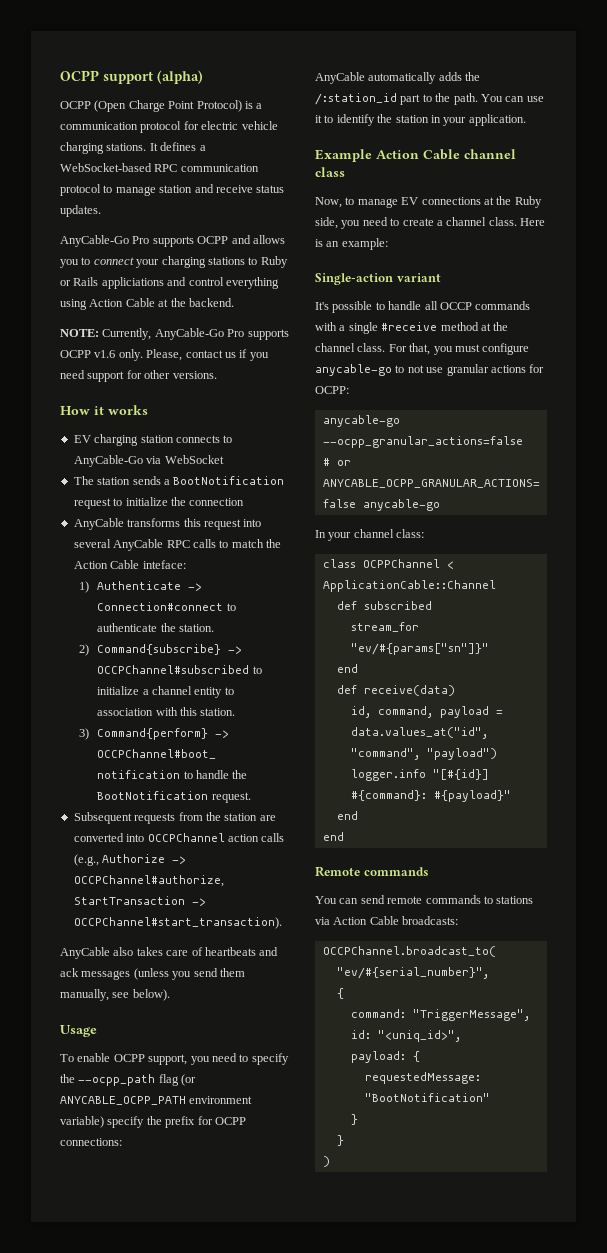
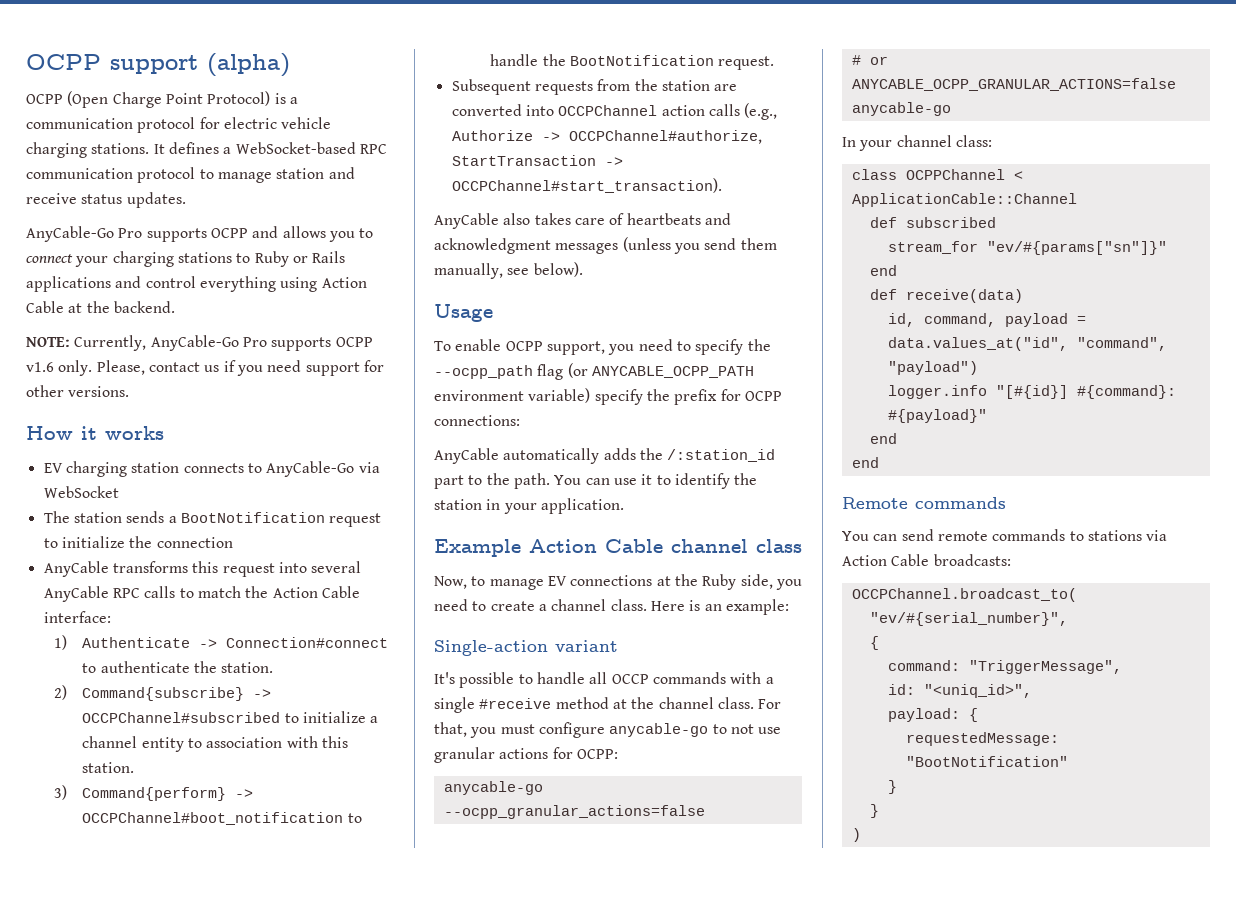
- AnyCable-Go Pro supports OCPP and allows you to connect your charging stations to Ruby or Rails appliciations and control everything using Action Cable at the backend.
+ AnyCable-Go Pro supports OCPP and allows you to connect your charging stations to Ruby or Rails applications and control everything using Action Cable at the backend.
- AnyCable transforms this request into several AnyCable RPC calls to match the Action Cable inteface:
+ AnyCable transforms this request into several AnyCable RPC calls to match the Action Cable interface:
- AnyCable also takes care of heartbeats and ack messages (unless you send them manually, see below).
+ AnyCable also takes care of heartbeats and acknowledgment messages (unless you send them manually, see below).

